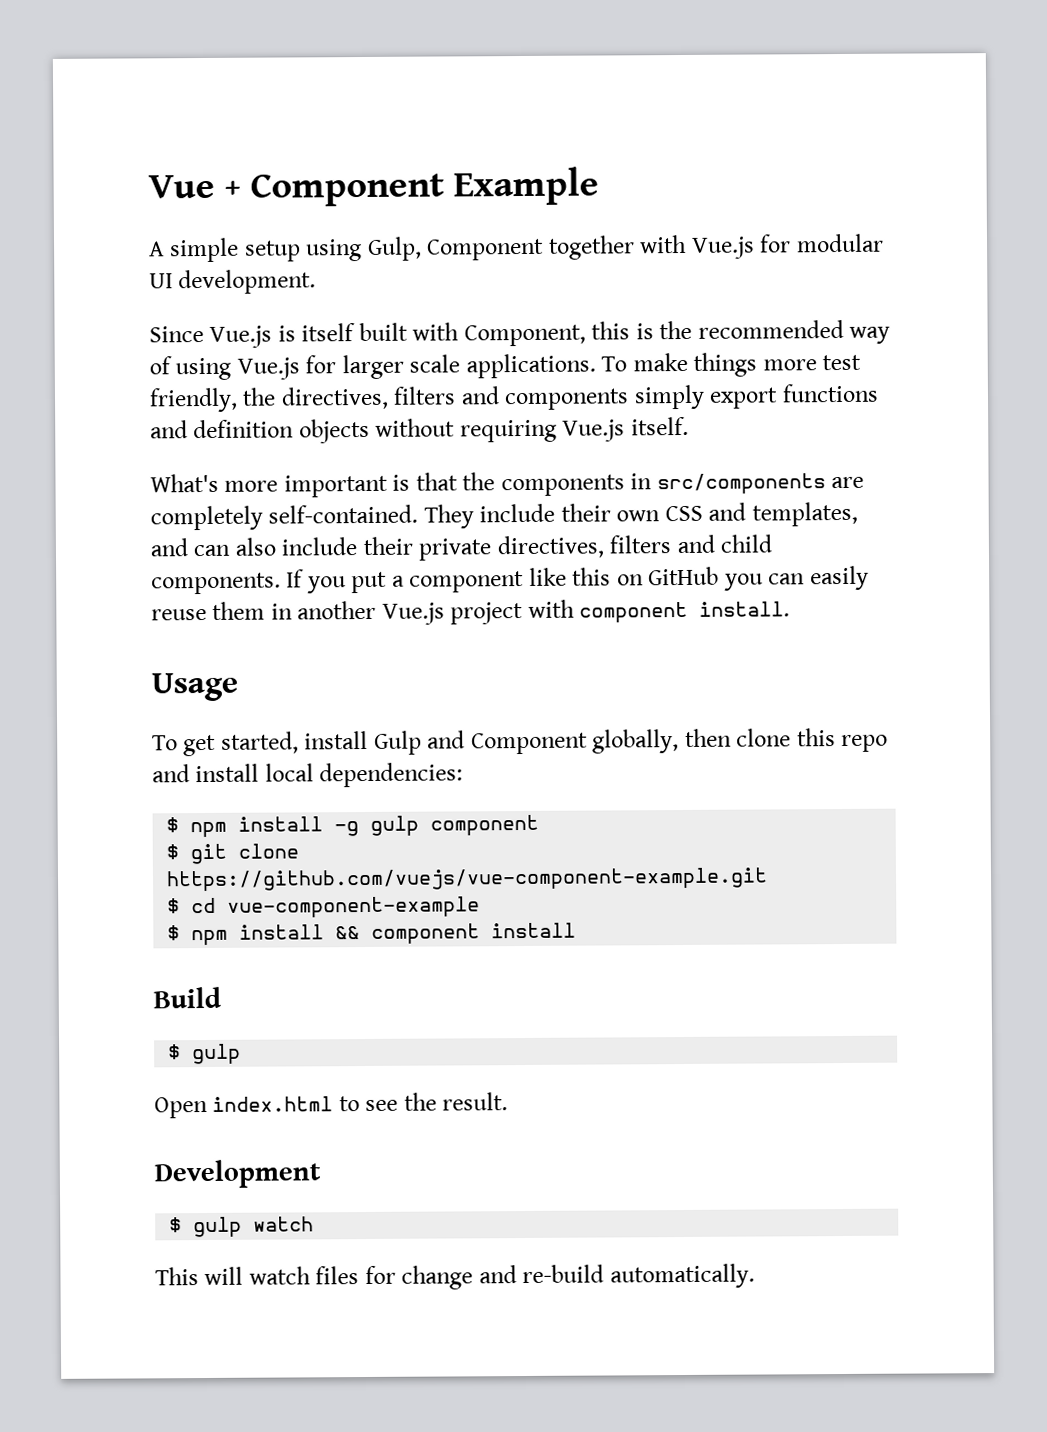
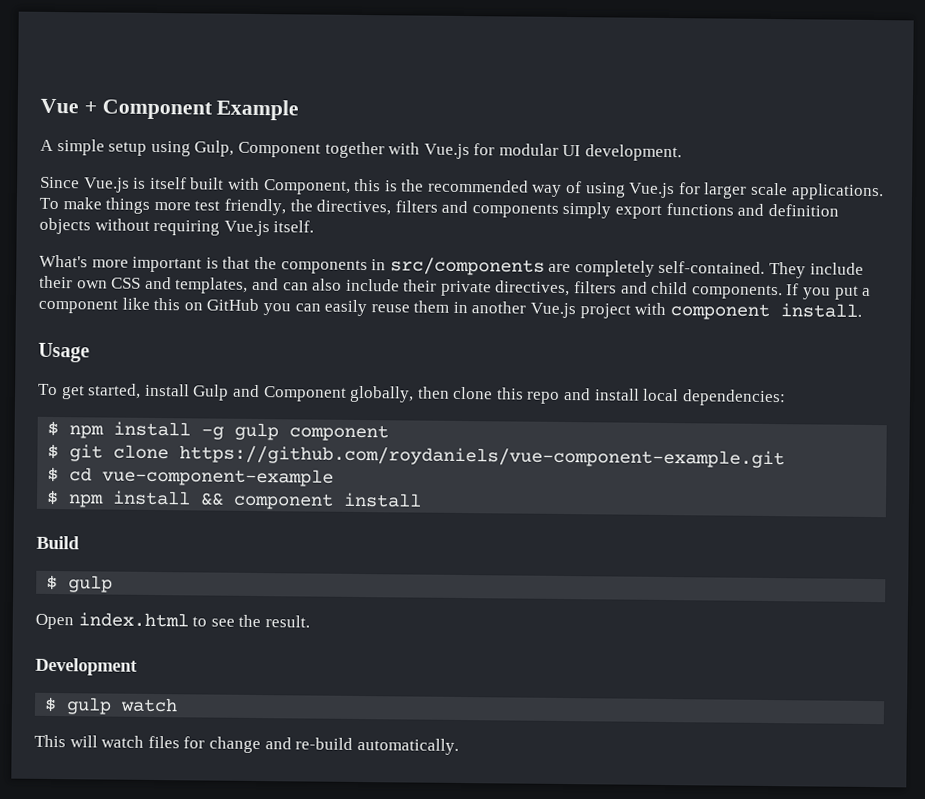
- $ git clone https://github.com/vuejs/vue-component-example.git
+ $ git clone https://github.com/roydaniels/vue-component-example.git

